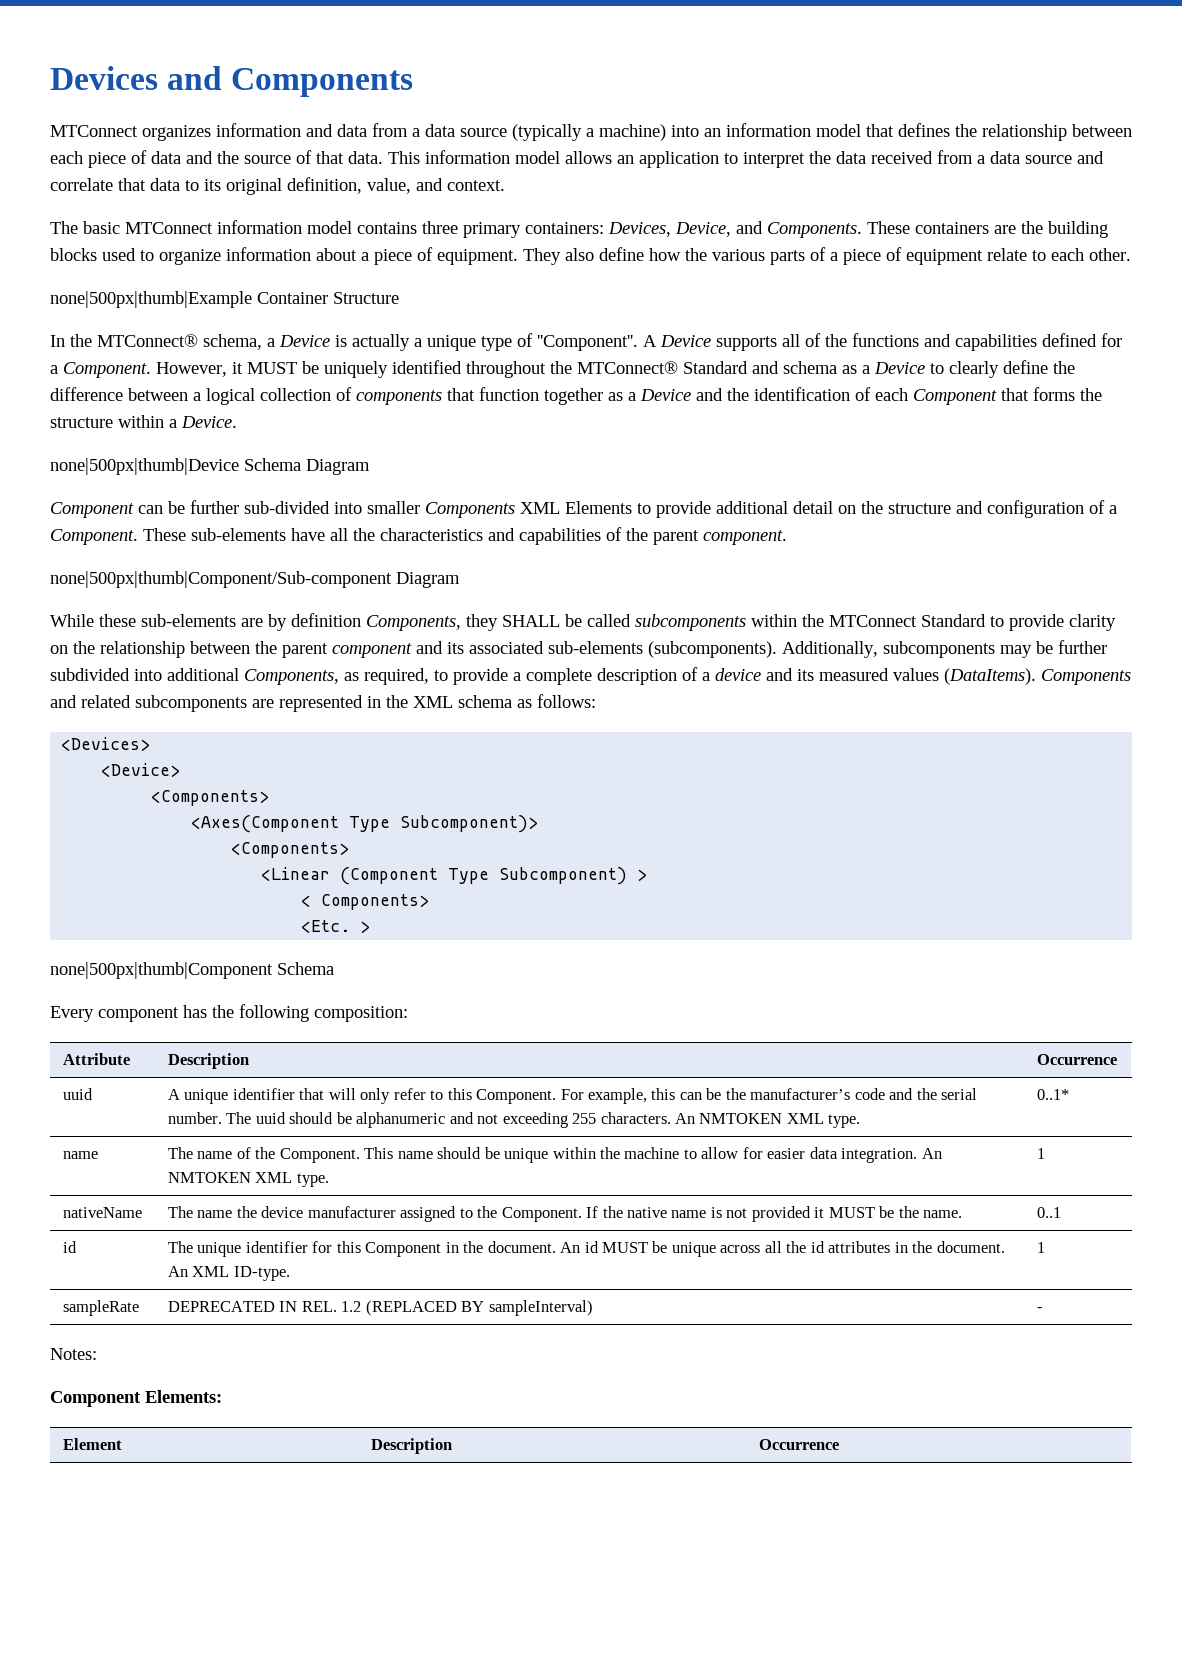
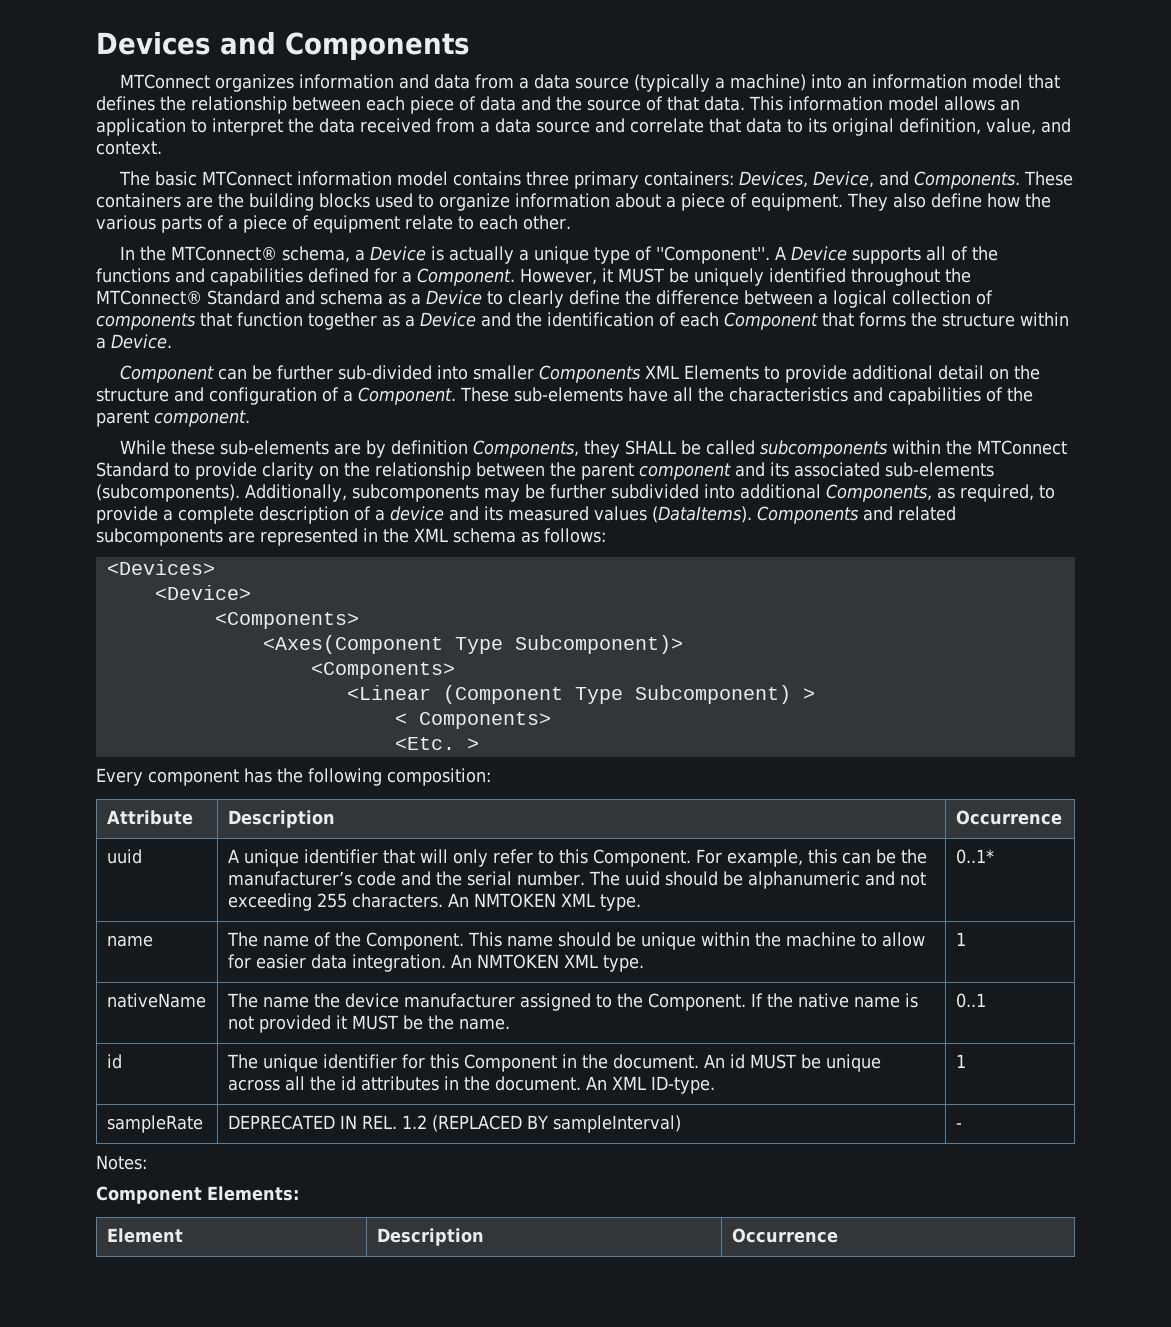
- none|500px|thumb|Example Container Structure
- none|500px|thumb|Device Schema Diagram
- none|500px|thumb|Component/Sub-component Diagram
- none|500px|thumb|Component Schema

